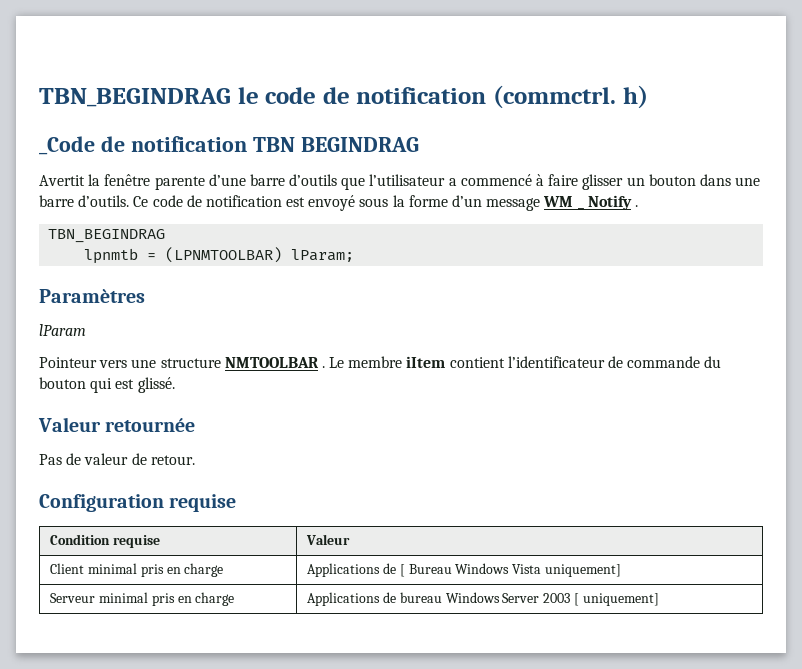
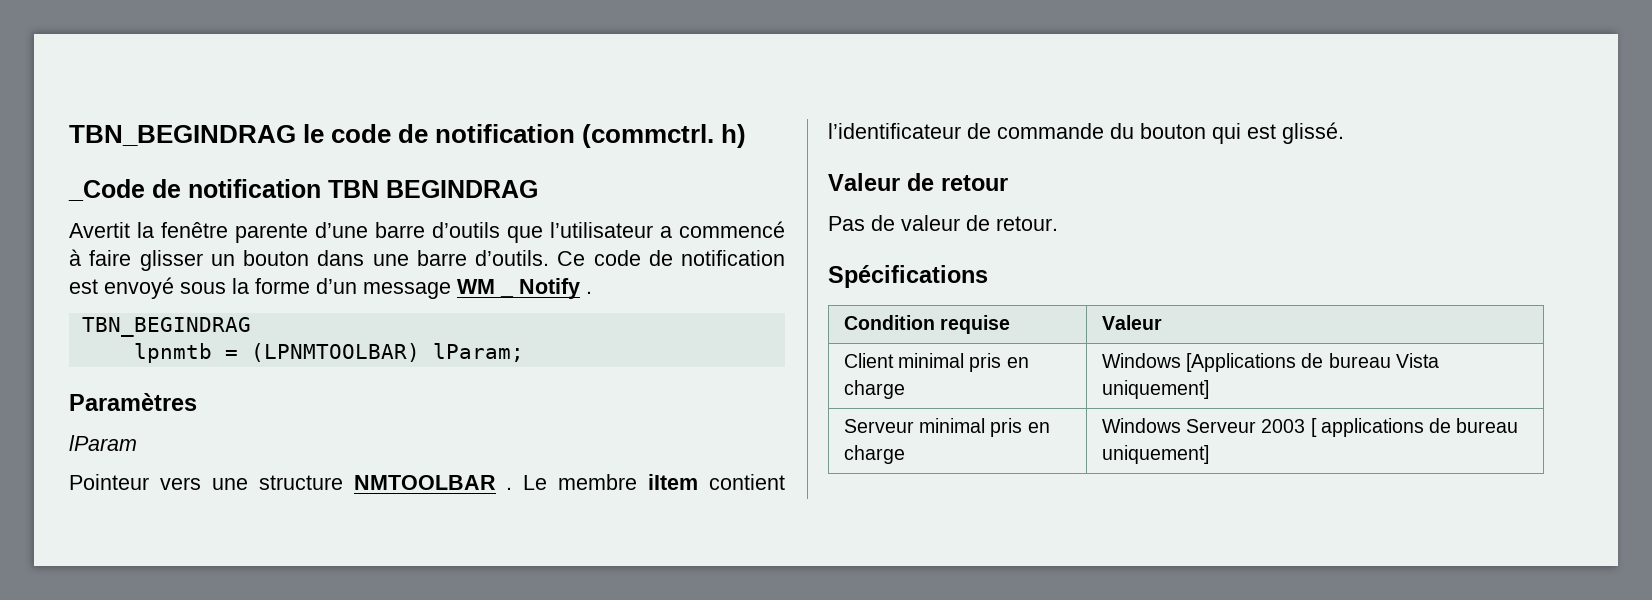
- Valeur retournée
+ Valeur de retour
- Configuration requise
+ Spécifications
- Client minimal pris en charge | Applications de [ Bureau Windows Vista uniquement]
+ Client minimal pris en charge | Windows [Applications de bureau Vista uniquement]
- Serveur minimal pris en charge | Applications de bureau Windows Server 2003 [ uniquement]
+ Serveur minimal pris en charge | Windows Serveur 2003 [ applications de bureau uniquement]

